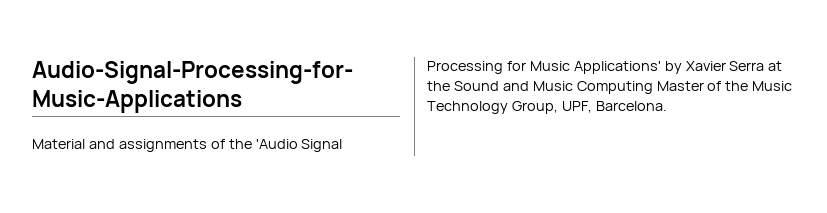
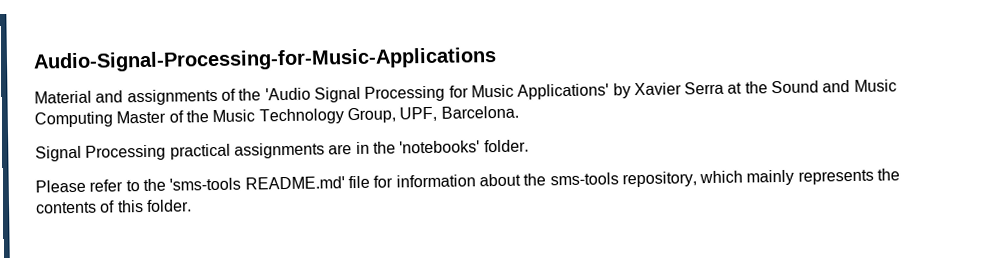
+ Signal Processing practical assignments are in the 'notebooks' folder.
+ Please refer to the 'sms-tools README.md' file for information about the sms-tools repository, which mainly represents the contents of this folder.

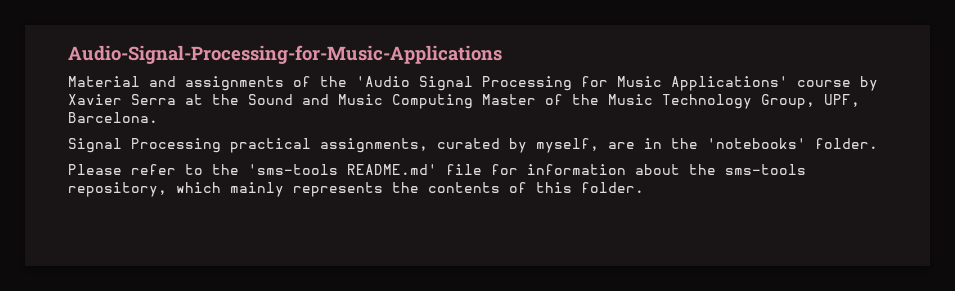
- Material and assignments of the 'Audio Signal Processing for Music Applications' by Xavier Serra at the Sound and Music Computing Master of the Music Technology Group, UPF, Barcelona.
+ Material and assignments of the 'Audio Signal Processing for Music Applications' course by Xavier Serra at the Sound and Music Computing Master of the Music Technology Group, UPF, Barcelona.
- Signal Processing practical assignments are in the 'notebooks' folder.
+ Signal Processing practical assignments, curated by myself, are in the 'notebooks' folder.

